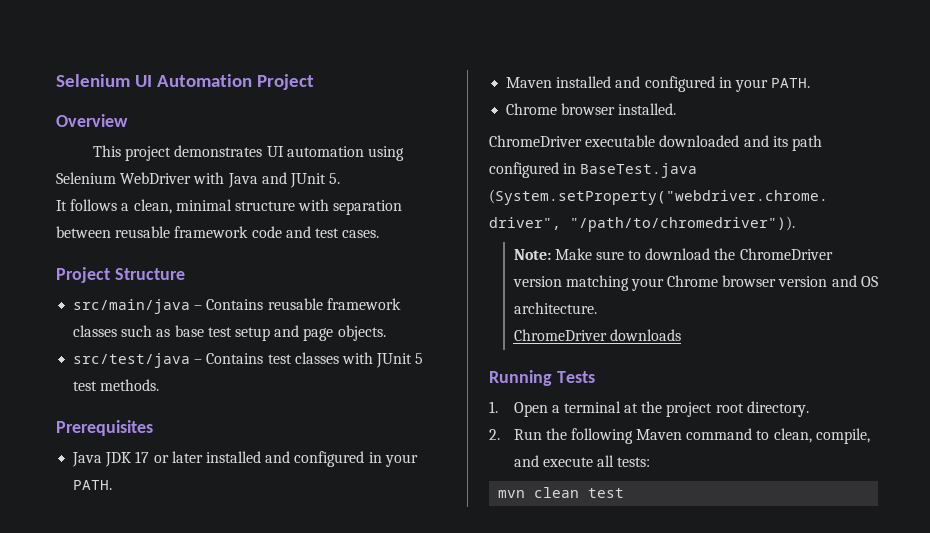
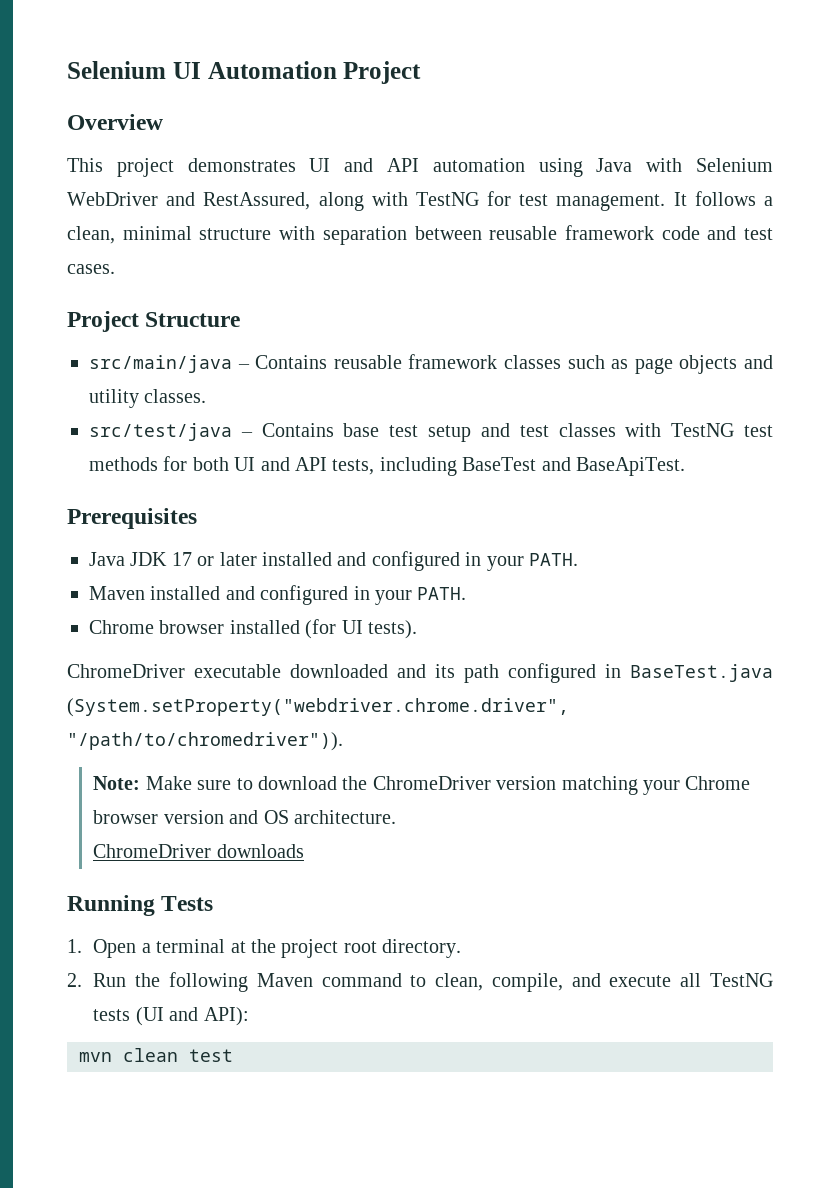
- This project demonstrates UI automation using Selenium WebDriver with Java and JUnit 5.
- It follows a clean, minimal structure with separation between reusable framework code and test cases.
+ This project demonstrates UI and API automation using Java with Selenium WebDriver and RestAssured, along with TestNG for test management. It follows a clean, minimal structure with separation between reusable framework code and test cases.
- src/main/java – Contains reusable framework classes such as base test setup and page objects.
- src/test/java – Contains test classes with JUnit 5 test methods.
+ src/main/java – Contains reusable framework classes such as page objects and utility classes.
+ src/test/java – Contains base test setup and test classes with TestNG test methods for both UI and API tests, including BaseTest and BaseApiTest.
- Chrome browser installed.
+ Chrome browser installed (for UI tests).
- 2. Run the following Maven command to clean, compile, and execute all tests:
+ 2. Run the following Maven command to clean, compile, and execute all TestNG tests (UI and API):

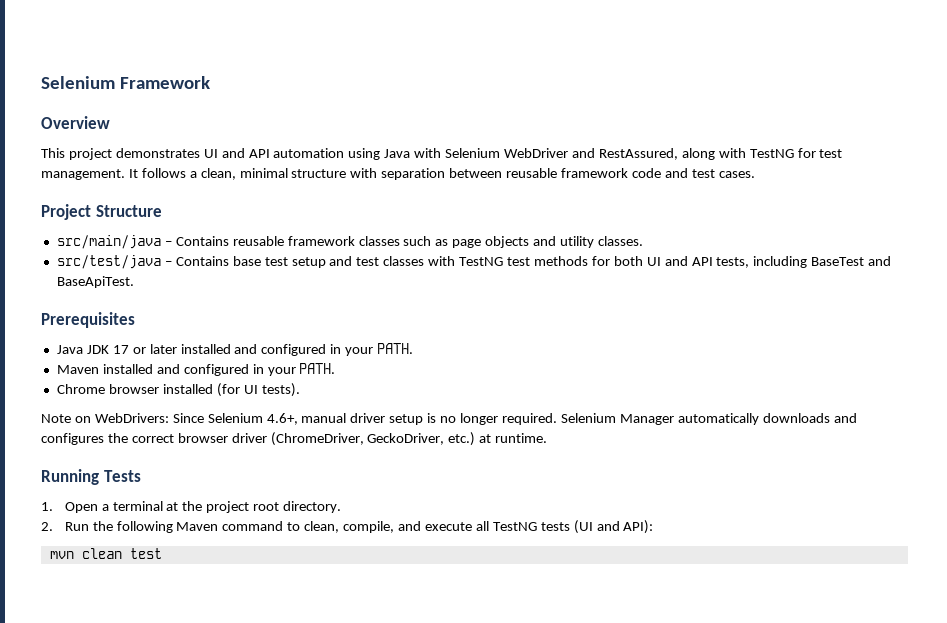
- Selenium UI Automation Project
+ Selenium Framework
- ChromeDriver executable downloaded and its path configured in BaseTest.java (System.setProperty("webdriver.chrome.driver", "/path/to/chromedriver")).
- Note: Make sure to download the ChromeDriver version matching your Chrome browser version and OS architecture.
- ChromeDriver downloads
+ Note on WebDrivers: Since Selenium 4.6+, manual driver setup is no longer required. Selenium Manager automatically downloads and configures the correct browser driver (ChromeDriver, GeckoDriver, etc.) at runtime.

